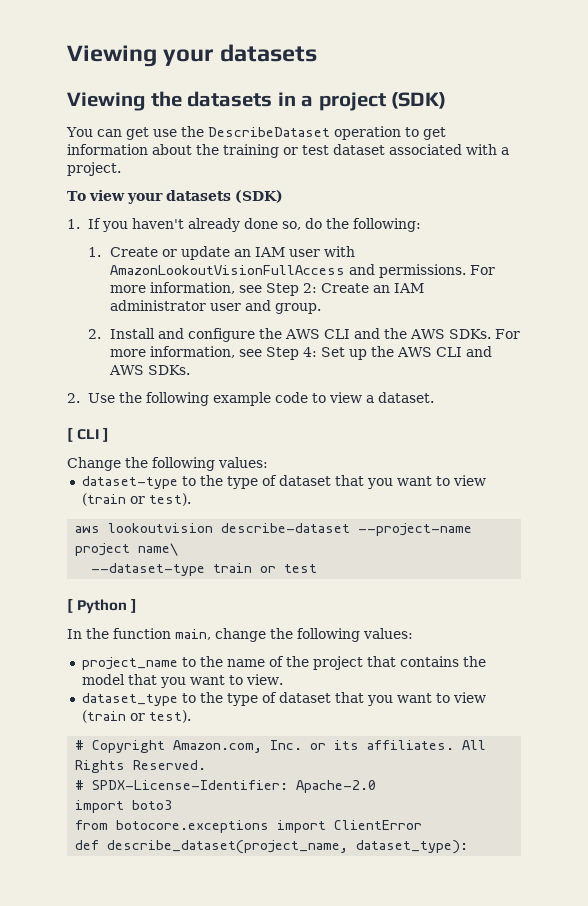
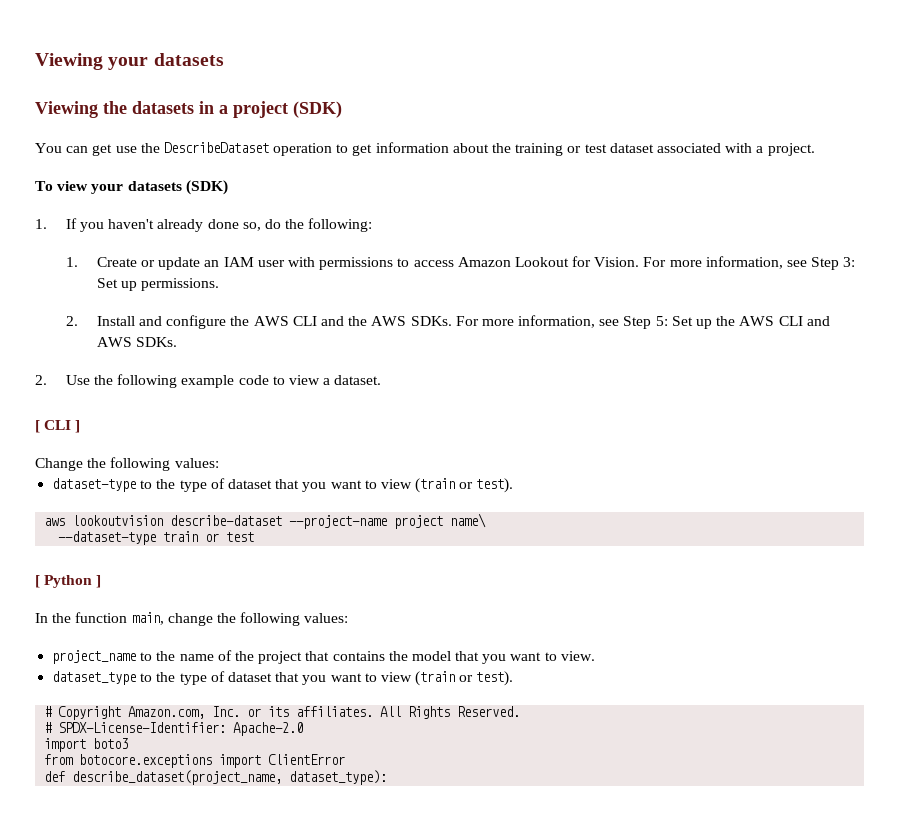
- 1. Create or update an IAM user with AmazonLookoutVisionFullAccess and permissions. For more information, see Step 2: Create an IAM administrator user and group.
+ 1. Create or update an IAM user with permissions to access Amazon Lookout for Vision. For more information, see Step 3: Set up permissions.
- For more information, see Step 4: Set up the AWS CLI and AWS SDKs.
+ For more information, see Step 5: Set up the AWS CLI and AWS SDKs.

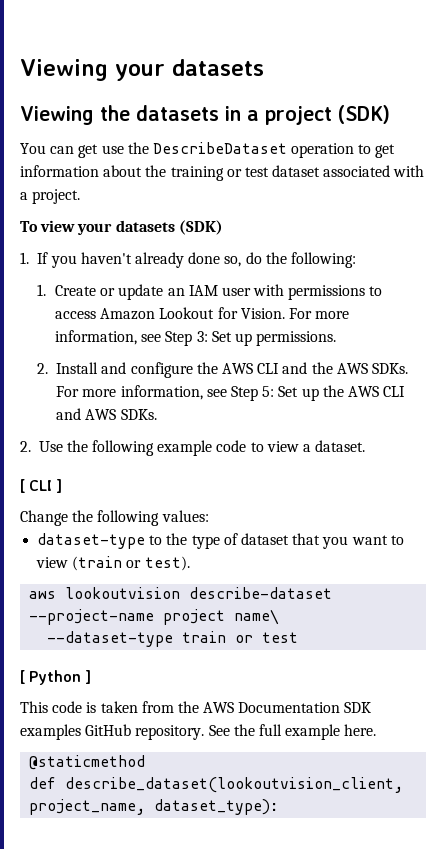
- In the function main, change the following values:
- project_name to the name of the project that contains the model that you want to view.
- dataset_type to the type of dataset that you want to view (train or test).
- # Copyright Amazon.com, Inc. or its affiliates. All Rights Reserved.
- # SPDX-License-Identifier: Apache-2.0
- import boto3
- from botocore.exceptions import ClientError
+ This code is taken from the AWS Documentation SDK examples GitHub repository. See the full example here.
+ @staticmethod
- def describe_dataset(project_name, dataset_type):
+ def describe_dataset(lookoutvision_client, project_name, dataset_type):

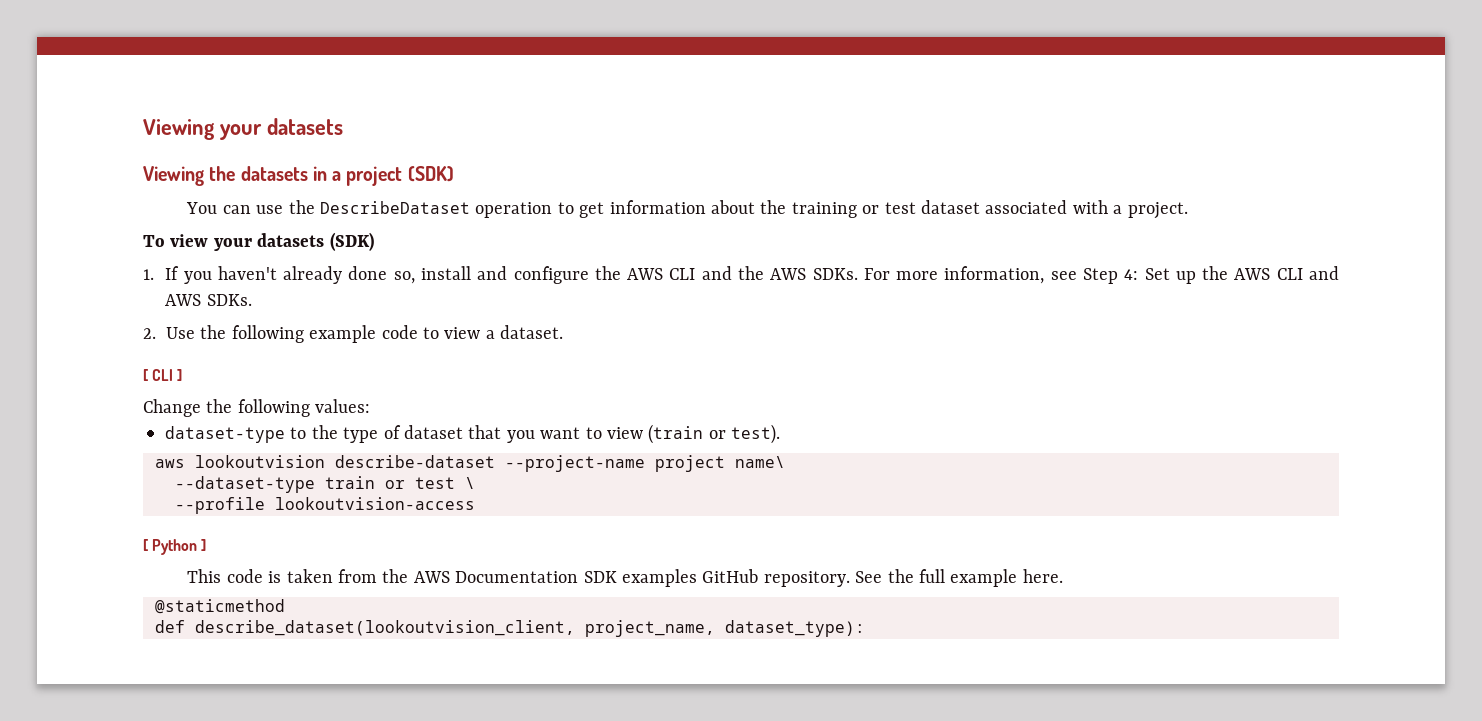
- You can get use the DescribeDataset operation to get information about the training or test dataset associated with a project.
+ You can use the DescribeDataset operation to get information about the training or test dataset associated with a project.
- 1. If you haven't already done so, do the following:
- 1. Create or update an IAM user with permissions to access Amazon Lookout for Vision. For more information, see Step 3: Set up permissions.
- 2. Install and configure the AWS CLI and the AWS SDKs.
+ 1. If you haven't already done so, install and configure the AWS CLI and the AWS SDKs.
- For more information, see Step 5: Set up the AWS CLI and AWS SDKs.
+ For more information, see Step 4: Set up the AWS CLI and AWS SDKs.
- --dataset-type train or test
+ --dataset-type train or test \
+ --profile lookoutvision-access

